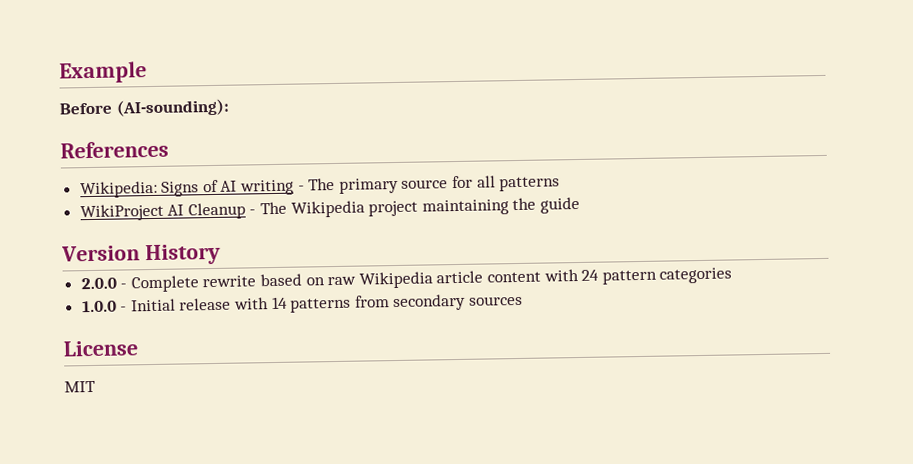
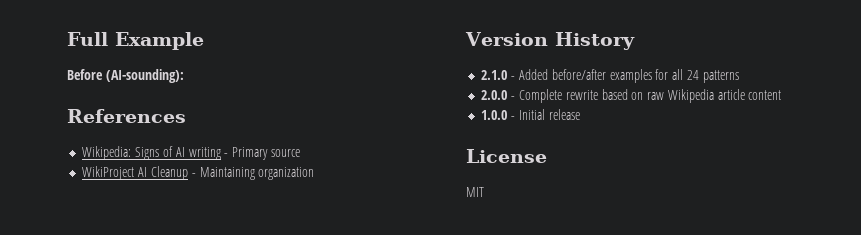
- Example
+ Full Example
- Wikipedia: Signs of AI writing - The primary source for all patterns
+ Wikipedia: Signs of AI writing - Primary source
- WikiProject AI Cleanup - The Wikipedia project maintaining the guide
+ WikiProject AI Cleanup - Maintaining organization
  Version History
+ 2.1.0 - Added before/after examples for all 24 patterns
- 2.0.0 - Complete rewrite based on raw Wikipedia article content with 24 pattern categories
+ 2.0.0 - Complete rewrite based on raw Wikipedia article content
- 1.0.0 - Initial release with 14 patterns from secondary sources
+ 1.0.0 - Initial release

